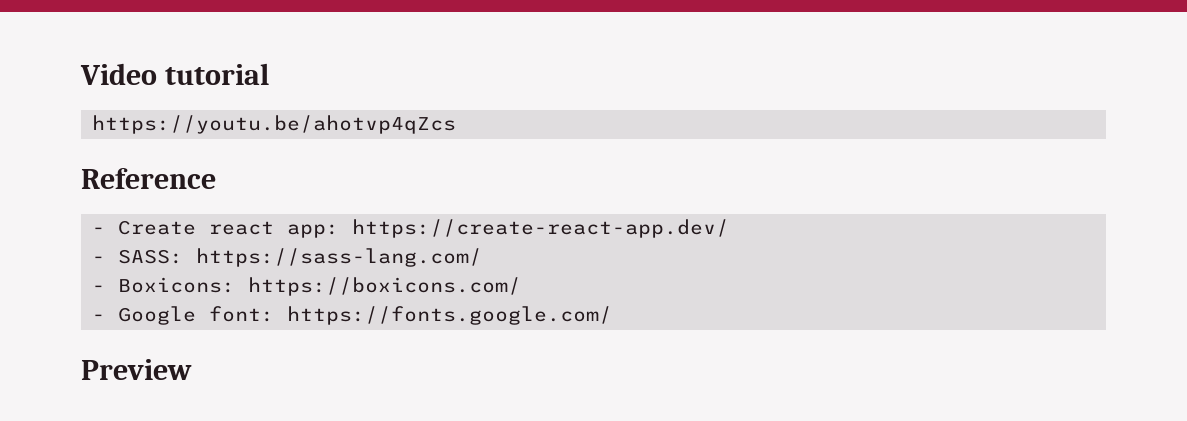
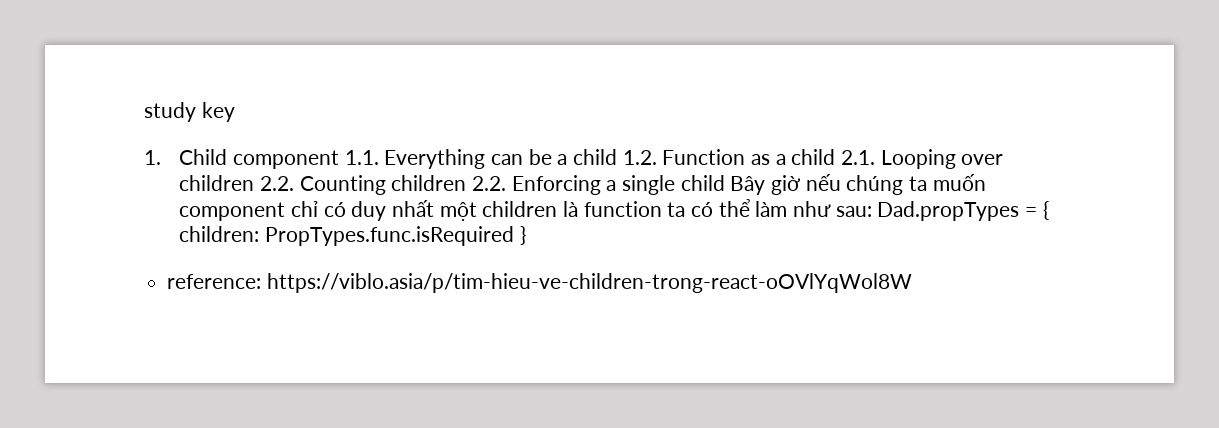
- Video tutorial
- https://youtu.be/ahotvp4qZcs
- Reference
- - Create react app: https://create-react-app.dev/
- - SASS: https://sass-lang.com/
- - Boxicons: https://boxicons.com/
- - Google font: https://fonts.google.com/
- Preview
+ study key
+ 1. Child component 1.1. Everything can be a child 1.2. Function as a child 2.1. Looping over children 2.2. Counting children 2.2. Enforcing a single child Bây giờ nếu chúng ta muốn component chỉ có duy nhất một children là function ta có thể làm như sau: Dad.propTypes = { children: PropTypes.func.isRequired }
+ reference: https://viblo.asia/p/tim-hieu-ve-children-trong-react-oOVlYqWol8W

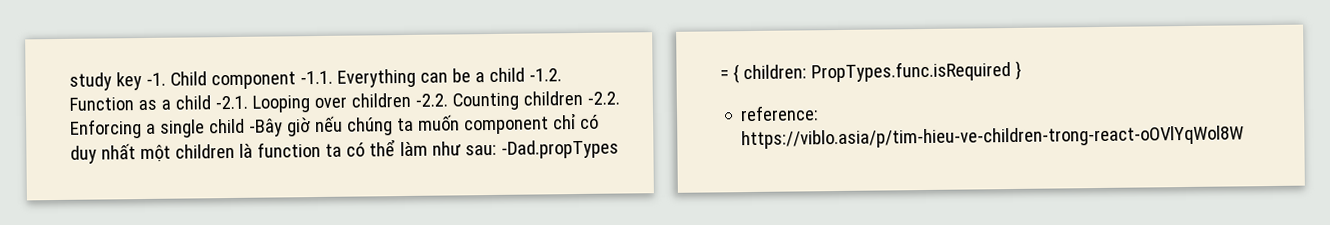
- study key
- 1. Child component 1.1. Everything can be a child 1.2. Function as a child 2.1. Looping over children 2.2. Counting children 2.2. Enforcing a single child Bây giờ nếu chúng ta muốn component chỉ có duy nhất một children là function ta có thể làm như sau: Dad.propTypes = { children: PropTypes.func.isRequired }
+ study key -1. Child component -1.1. Everything can be a child -1.2. Function as a child -2.1. Looping over children -2.2. Counting children -2.2. Enforcing a single child -Bây giờ nếu chúng ta muốn component chỉ có duy nhất một children là function ta có thể làm như sau: -Dad.propTypes = { children: PropTypes.func.isRequired }

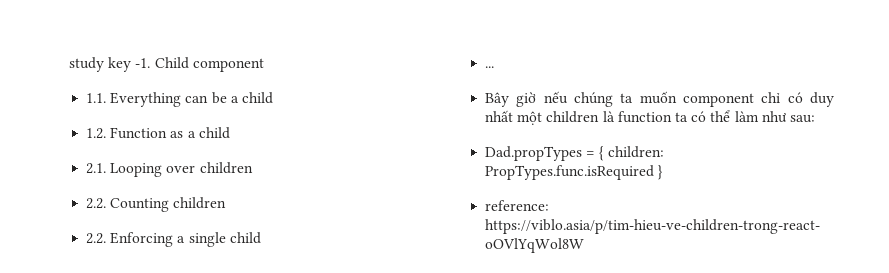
- Child component -1.1. Everything can be a child -1.2. Function as a child -2.1. Looping over children -2.2. Counting children -2.2. Enforcing a single child -Bây giờ nếu chúng ta muốn component chỉ có duy nhất một children là function ta có thể làm như sau: -Dad.propTypes = { children: PropTypes.func.isRequired }
+ Child component
+ 1.1. Everything can be a child
+ 1.2. Function as a child
+ 2.1. Looping over children
+ 2.2. Counting children
+ 2.2. Enforcing a single child
+ ...
+ Bây giờ nếu chúng ta muốn component chỉ có duy nhất một children là function ta có thể làm như sau:
+ Dad.propTypes = { children: PropTypes.func.isRequired }

